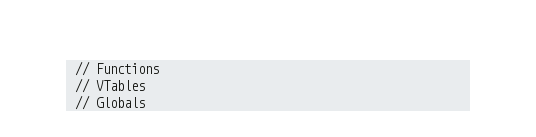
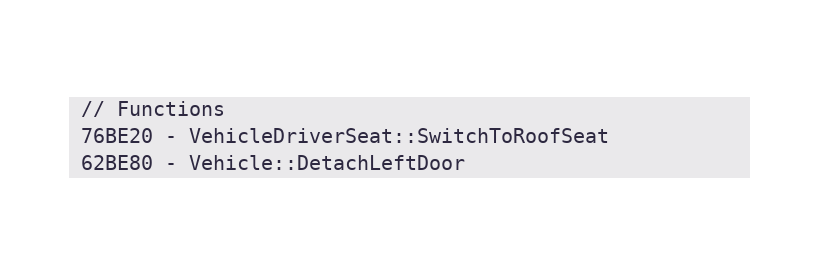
- // VTables
- // Globals
+ 76BE20 - VehicleDriverSeat::SwitchToRoofSeat
+ 62BE80 - Vehicle::DetachLeftDoor

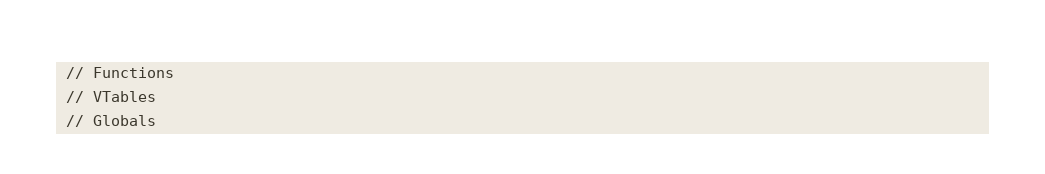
- 76BE20 - VehicleDriverSeat::SwitchToRoofSeat
- 62BE80 - Vehicle::DetachLeftDoor
+ // VTables
+ // Globals

